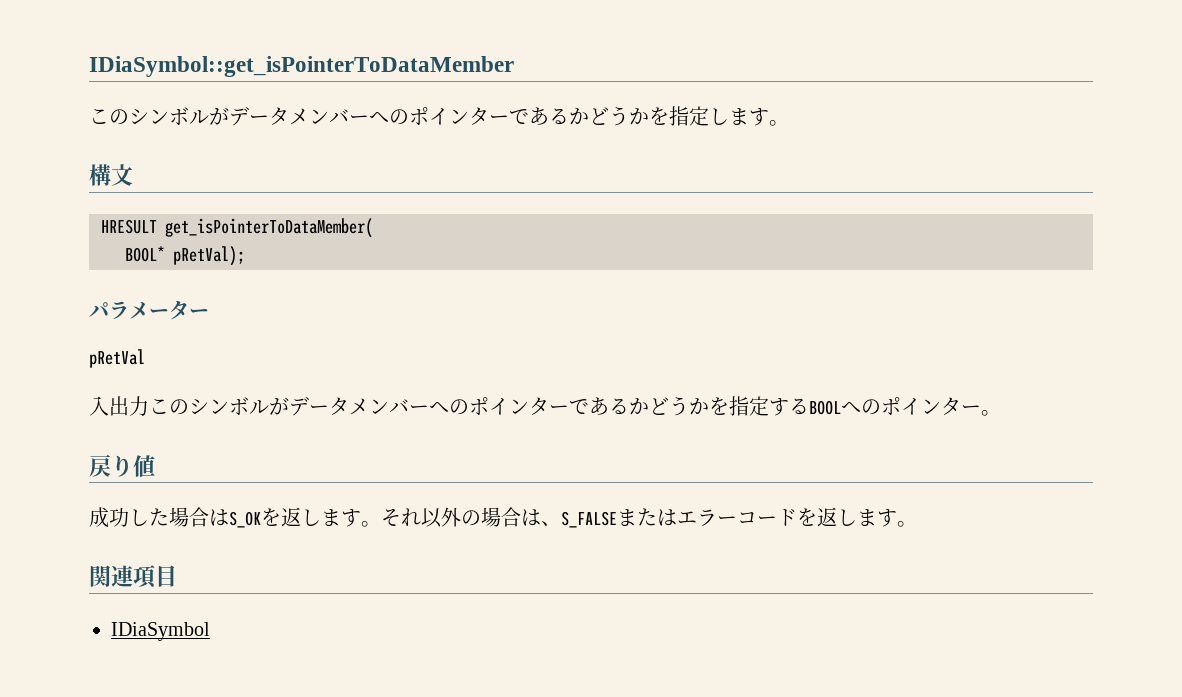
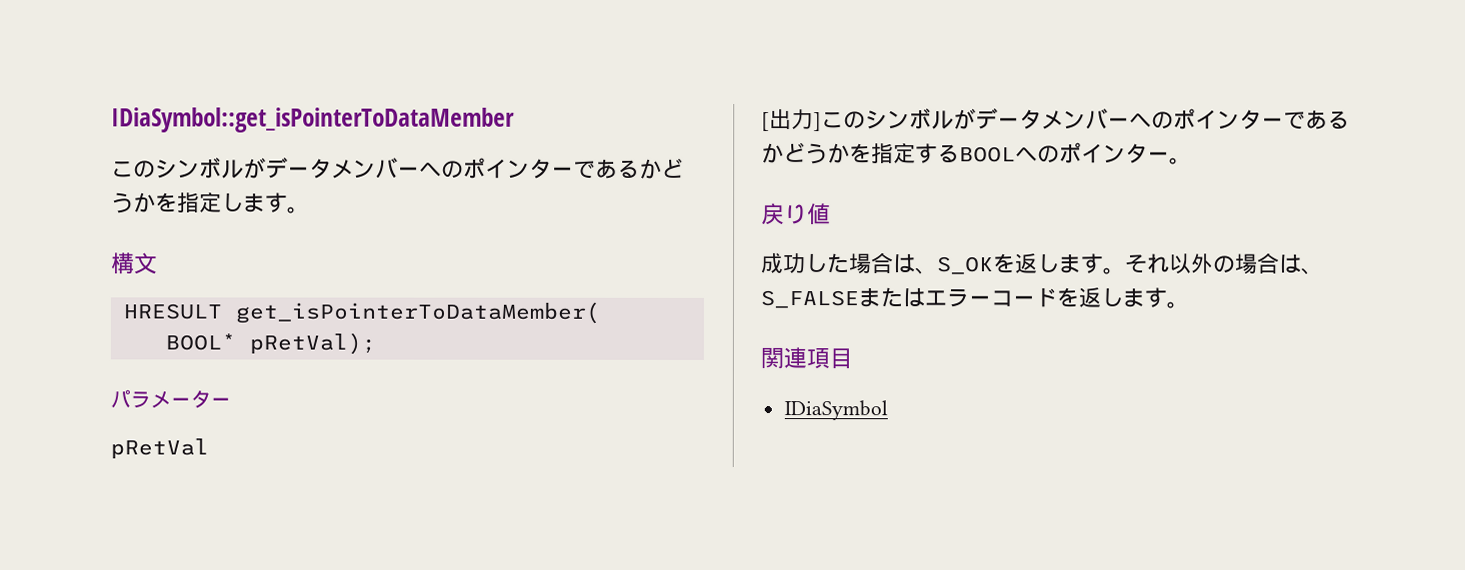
- 入出力このシンボルがデータメンバーへのポインターであるかどうかを指定するBOOLへのポインター。
+ [出力]このシンボルがデータメンバーへのポインターであるかどうかを指定するBOOLへのポインター。
- 成功した場合はS_OKを返します。
+ 成功した場合は、S_OKを返します。

